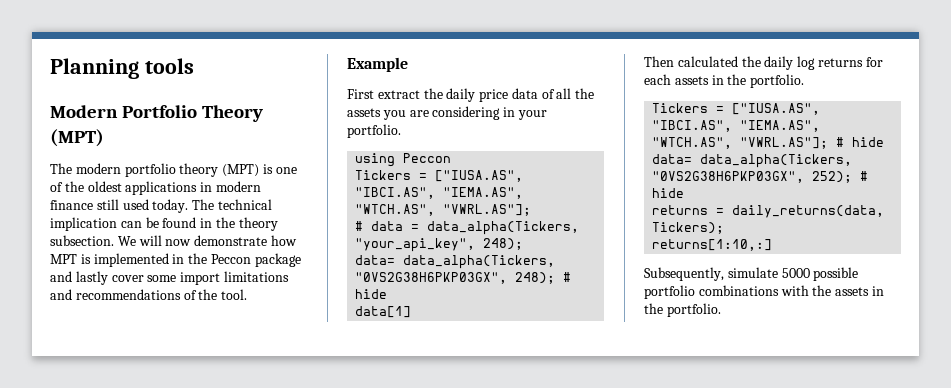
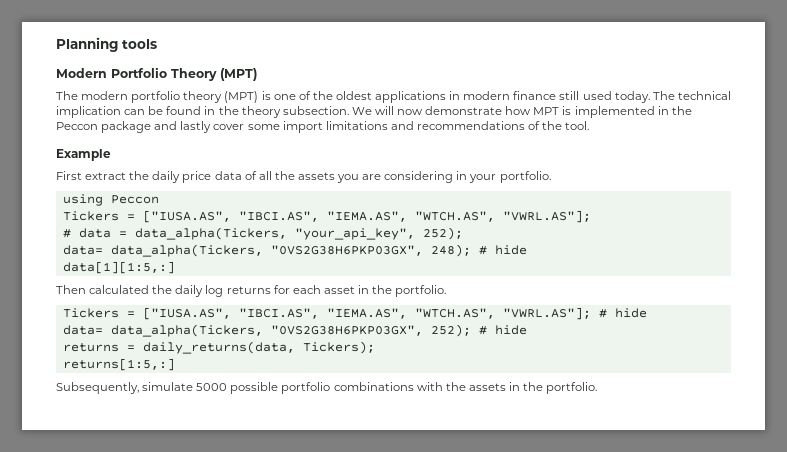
- # data = data_alpha(Tickers, "your_api_key", 248);
+ # data = data_alpha(Tickers, "your_api_key", 252);
- data[1]
+ data[1][1:5,:]
- Then calculated the daily log returns for each assets in the portfolio.
+ Then calculated the daily log returns for each asset in the portfolio.
- returns[1:10,:]
+ returns[1:5,:]

